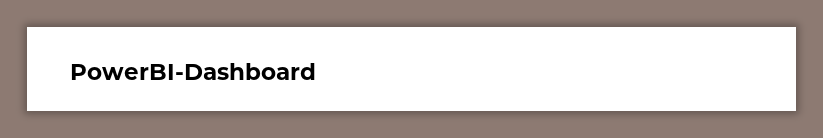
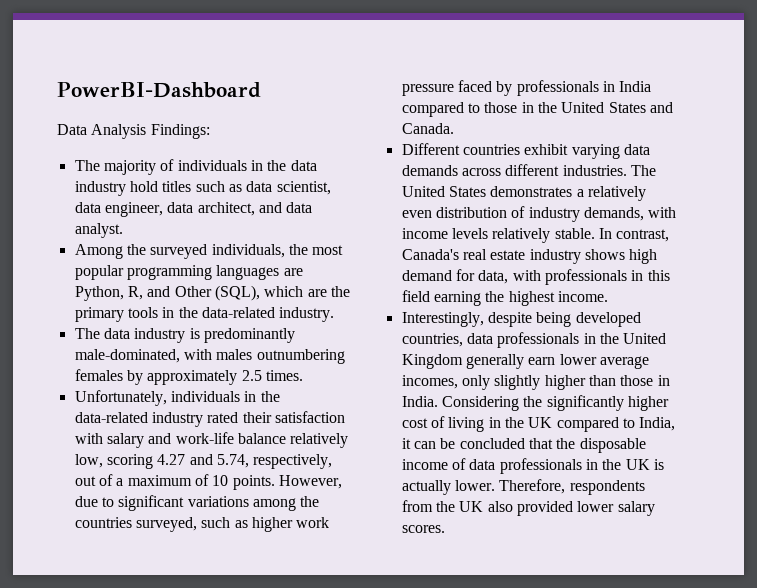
+ Data Analysis Findings:
+ The majority of individuals in the data industry hold titles such as data scientist, data engineer, data architect, and data analyst.
+ Among the surveyed individuals, the most popular programming languages are Python, R, and Other (SQL), which are the primary tools in the data-related industry.
+ The data industry is predominantly male-dominated, with males outnumbering females by approximately 2.5 times.
+ Unfortunately, individuals in the data-related industry rated their satisfaction with salary and work-life balance relatively low, scoring 4.27 and 5.74, respectively, out of a maximum of 10 points. However, due to significant variations among the countries surveyed, such as higher work pressure faced by professionals in India compared to those in the United States and Canada.
+ Different countries exhibit varying data demands across different industries. The United States demonstrates a relatively even distribution of industry demands, with income levels relatively stable. In contrast, Canada's real estate industry shows high demand for data, with professionals in this field earning the highest income.
+ Interestingly, despite being developed countries, data professionals in the United Kingdom generally earn lower average incomes, only slightly higher than those in India. Considering the significantly higher cost of living in the UK compared to India, it can be concluded that the disposable income of data professionals in the UK is actually lower. Therefore, respondents from the UK also provided lower salary scores.

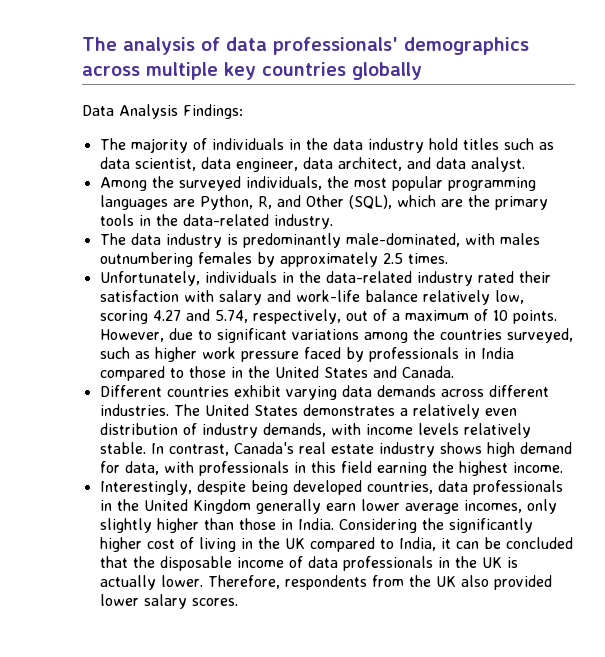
- PowerBI-Dashboard
+ The analysis of data professionals' demographics across multiple key countries globally

